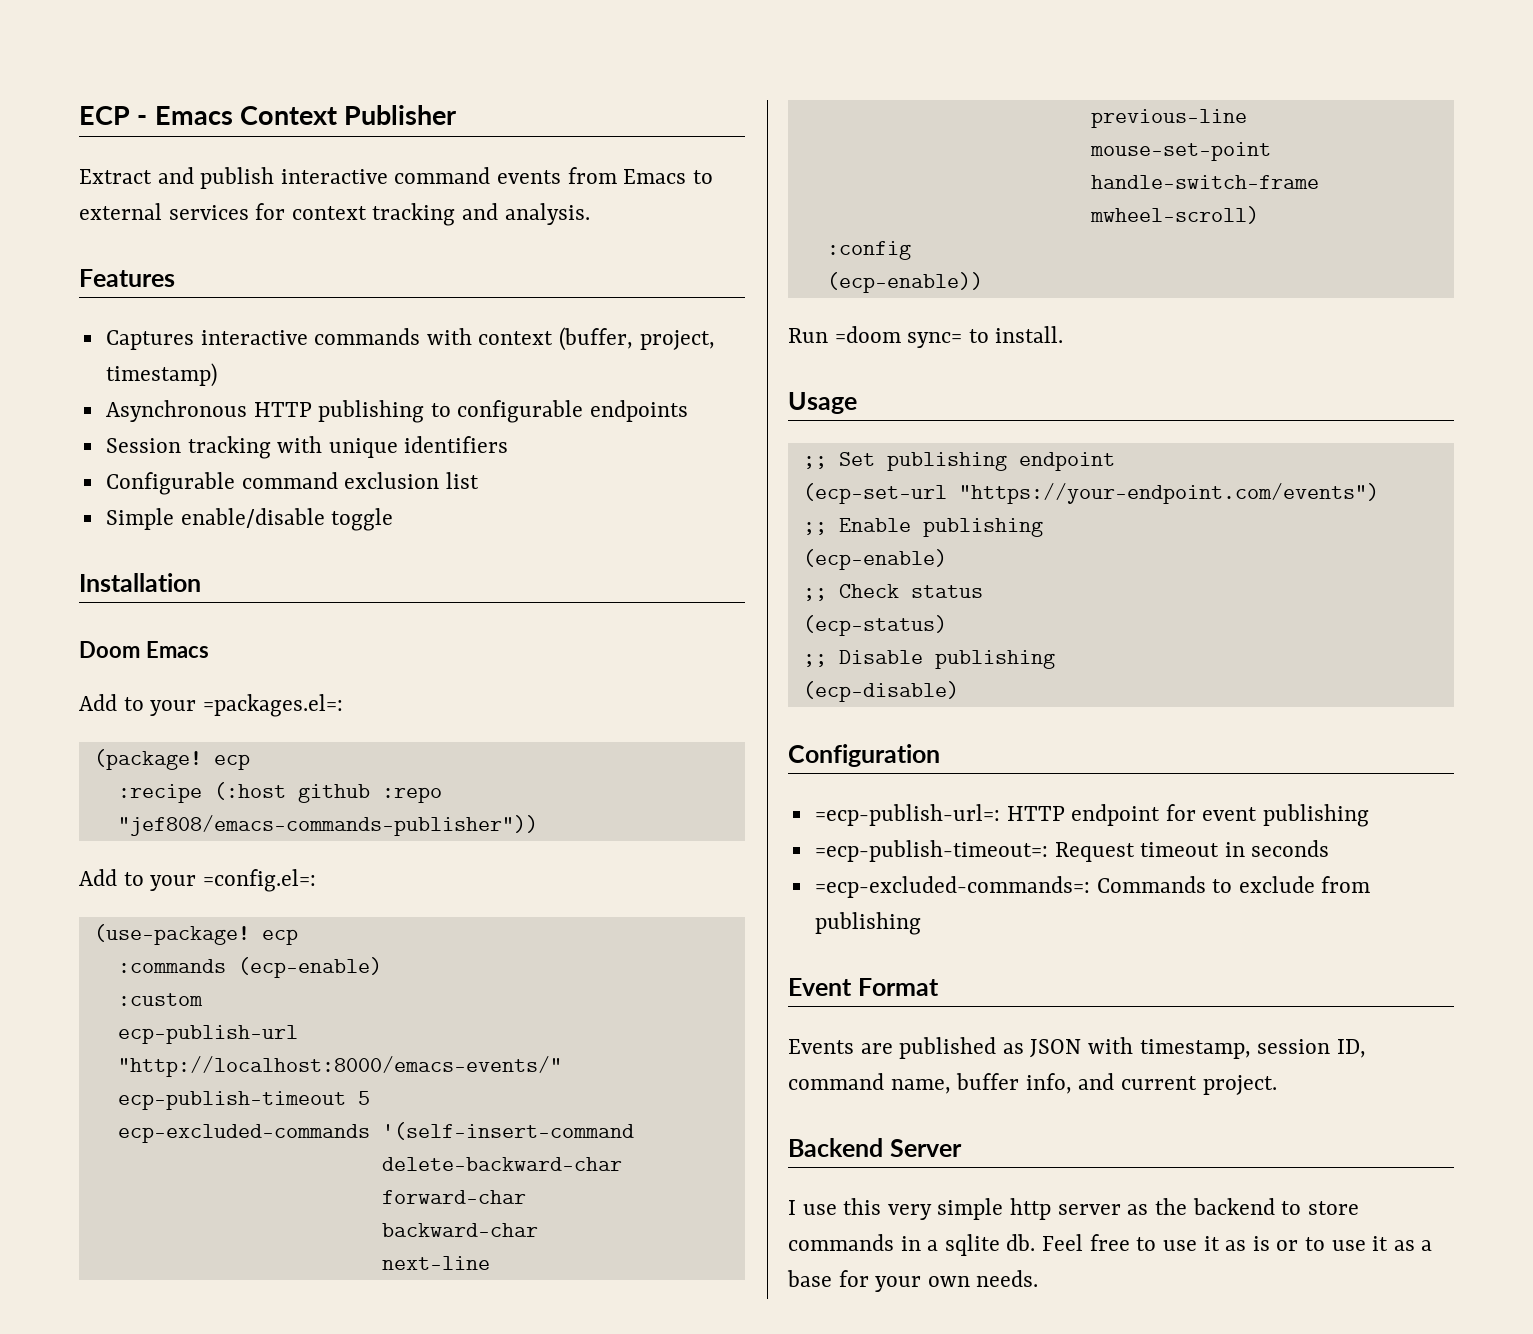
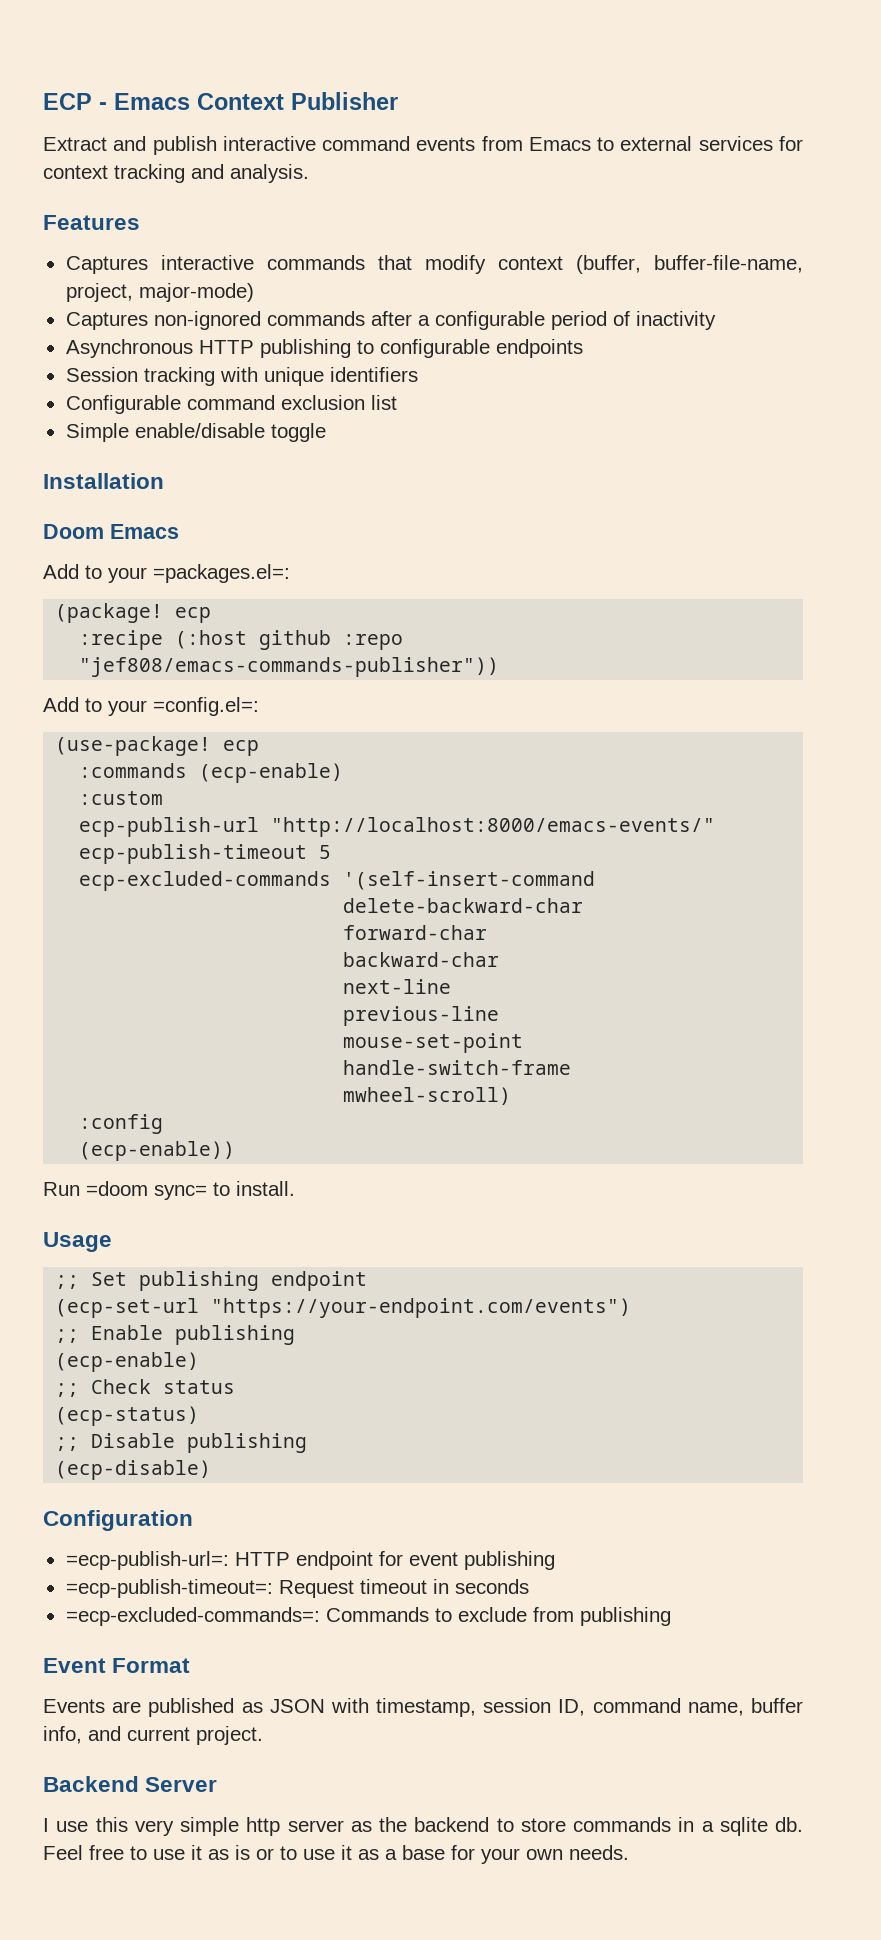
- Captures interactive commands with context (buffer, project, timestamp)
+ Captures interactive commands that modify context (buffer, buffer-file-name, project, major-mode)
+ Captures non-ignored commands after a configurable period of inactivity

